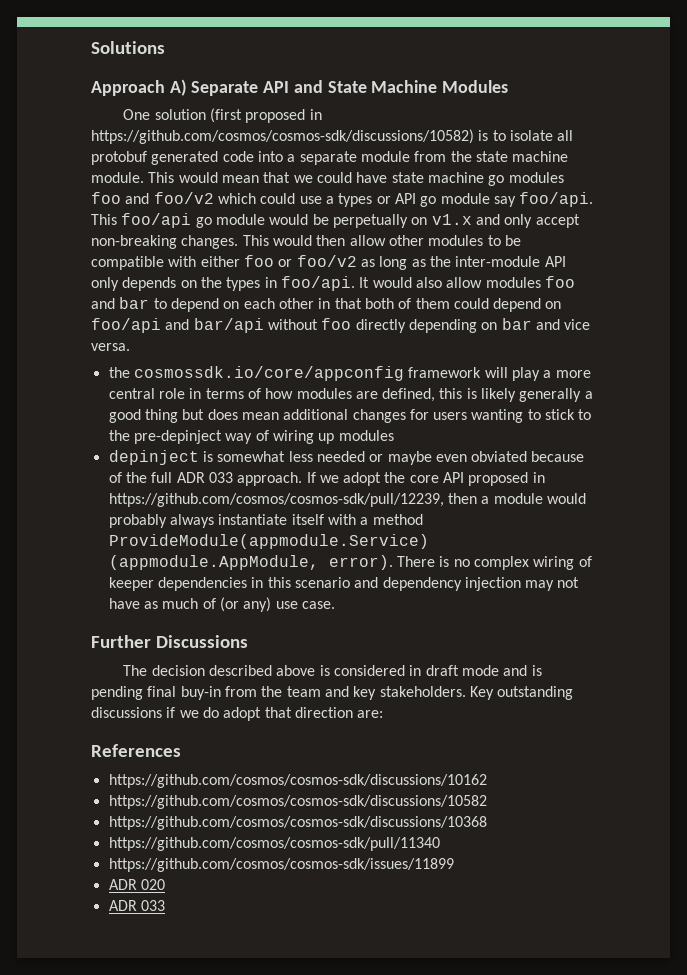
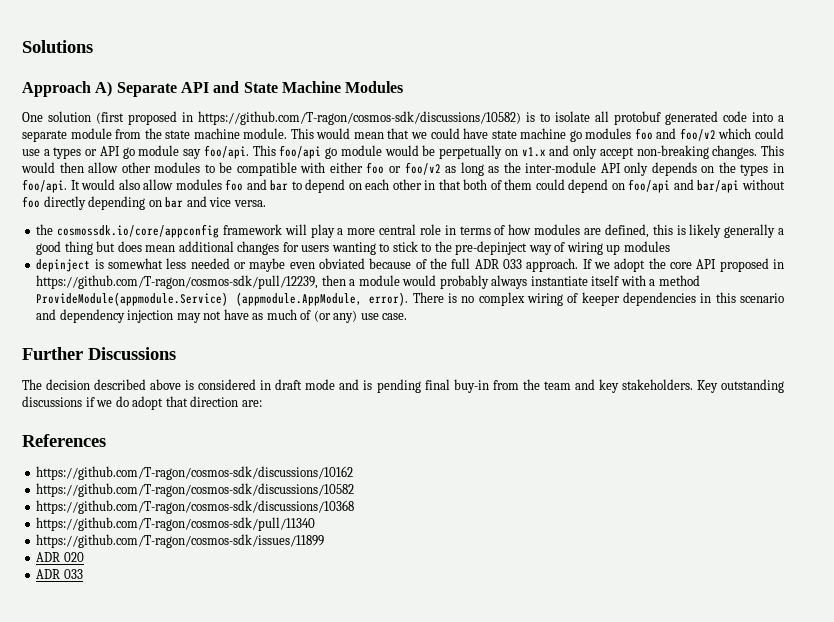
- One solution (first proposed in https://github.com/cosmos/cosmos-sdk/discussions/10582) is to isolate all protobuf generated code into a separate module from the state machine module.
+ One solution (first proposed in https://github.com/T-ragon/cosmos-sdk/discussions/10582) is to isolate all protobuf generated code into a separate module from the state machine module.
- If we adopt the core API proposed in https://github.com/cosmos/cosmos-sdk/pull/12239, then a module would probably always instantiate itself with a method ProvideModule(appmodule.Service) (appmodule.AppModule, error).
+ If we adopt the core API proposed in https://github.com/T-ragon/cosmos-sdk/pull/12239, then a module would probably always instantiate itself with a method ProvideModule(appmodule.Service) (appmodule.AppModule, error).
- https://github.com/cosmos/cosmos-sdk/discussions/10162
- https://github.com/cosmos/cosmos-sdk/discussions/10582
- https://github.com/cosmos/cosmos-sdk/discussions/10368
- https://github.com/cosmos/cosmos-sdk/pull/11340
- https://github.com/cosmos/cosmos-sdk/issues/11899
+ https://github.com/T-ragon/cosmos-sdk/discussions/10162
+ https://github.com/T-ragon/cosmos-sdk/discussions/10582
+ https://github.com/T-ragon/cosmos-sdk/discussions/10368
+ https://github.com/T-ragon/cosmos-sdk/pull/11340
+ https://github.com/T-ragon/cosmos-sdk/issues/11899

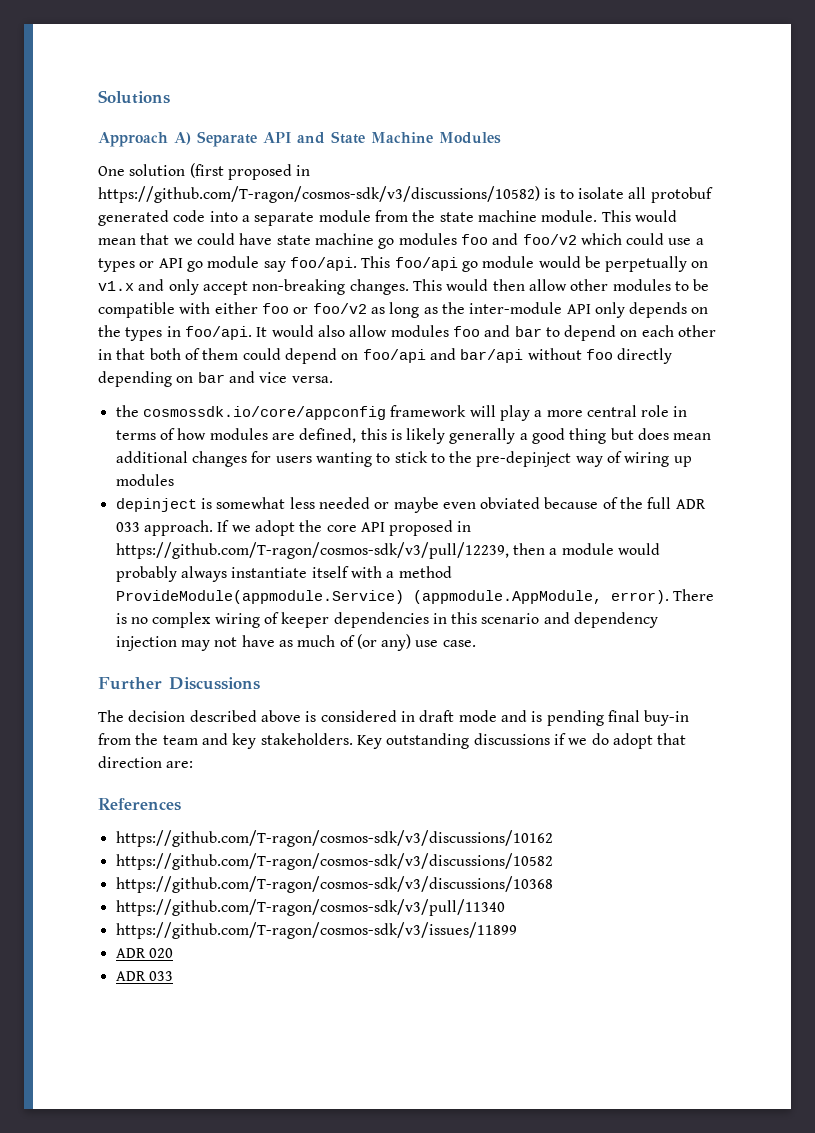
- One solution (first proposed in https://github.com/T-ragon/cosmos-sdk/discussions/10582) is to isolate all protobuf generated code into a separate module from the state machine module.
+ One solution (first proposed in https://github.com/T-ragon/cosmos-sdk/v3/discussions/10582) is to isolate all protobuf generated code into a separate module from the state machine module.
- If we adopt the core API proposed in https://github.com/T-ragon/cosmos-sdk/pull/12239, then a module would probably always instantiate itself with a method ProvideModule(appmodule.Service) (appmodule.AppModule, error).
+ If we adopt the core API proposed in https://github.com/T-ragon/cosmos-sdk/v3/pull/12239, then a module would probably always instantiate itself with a method ProvideModule(appmodule.Service) (appmodule.AppModule, error).
- https://github.com/T-ragon/cosmos-sdk/discussions/10162
- https://github.com/T-ragon/cosmos-sdk/discussions/10582
- https://github.com/T-ragon/cosmos-sdk/discussions/10368
- https://github.com/T-ragon/cosmos-sdk/pull/11340
- https://github.com/T-ragon/cosmos-sdk/issues/11899
+ https://github.com/T-ragon/cosmos-sdk/v3/discussions/10162
+ https://github.com/T-ragon/cosmos-sdk/v3/discussions/10582
+ https://github.com/T-ragon/cosmos-sdk/v3/discussions/10368
+ https://github.com/T-ragon/cosmos-sdk/v3/pull/11340
+ https://github.com/T-ragon/cosmos-sdk/v3/issues/11899

